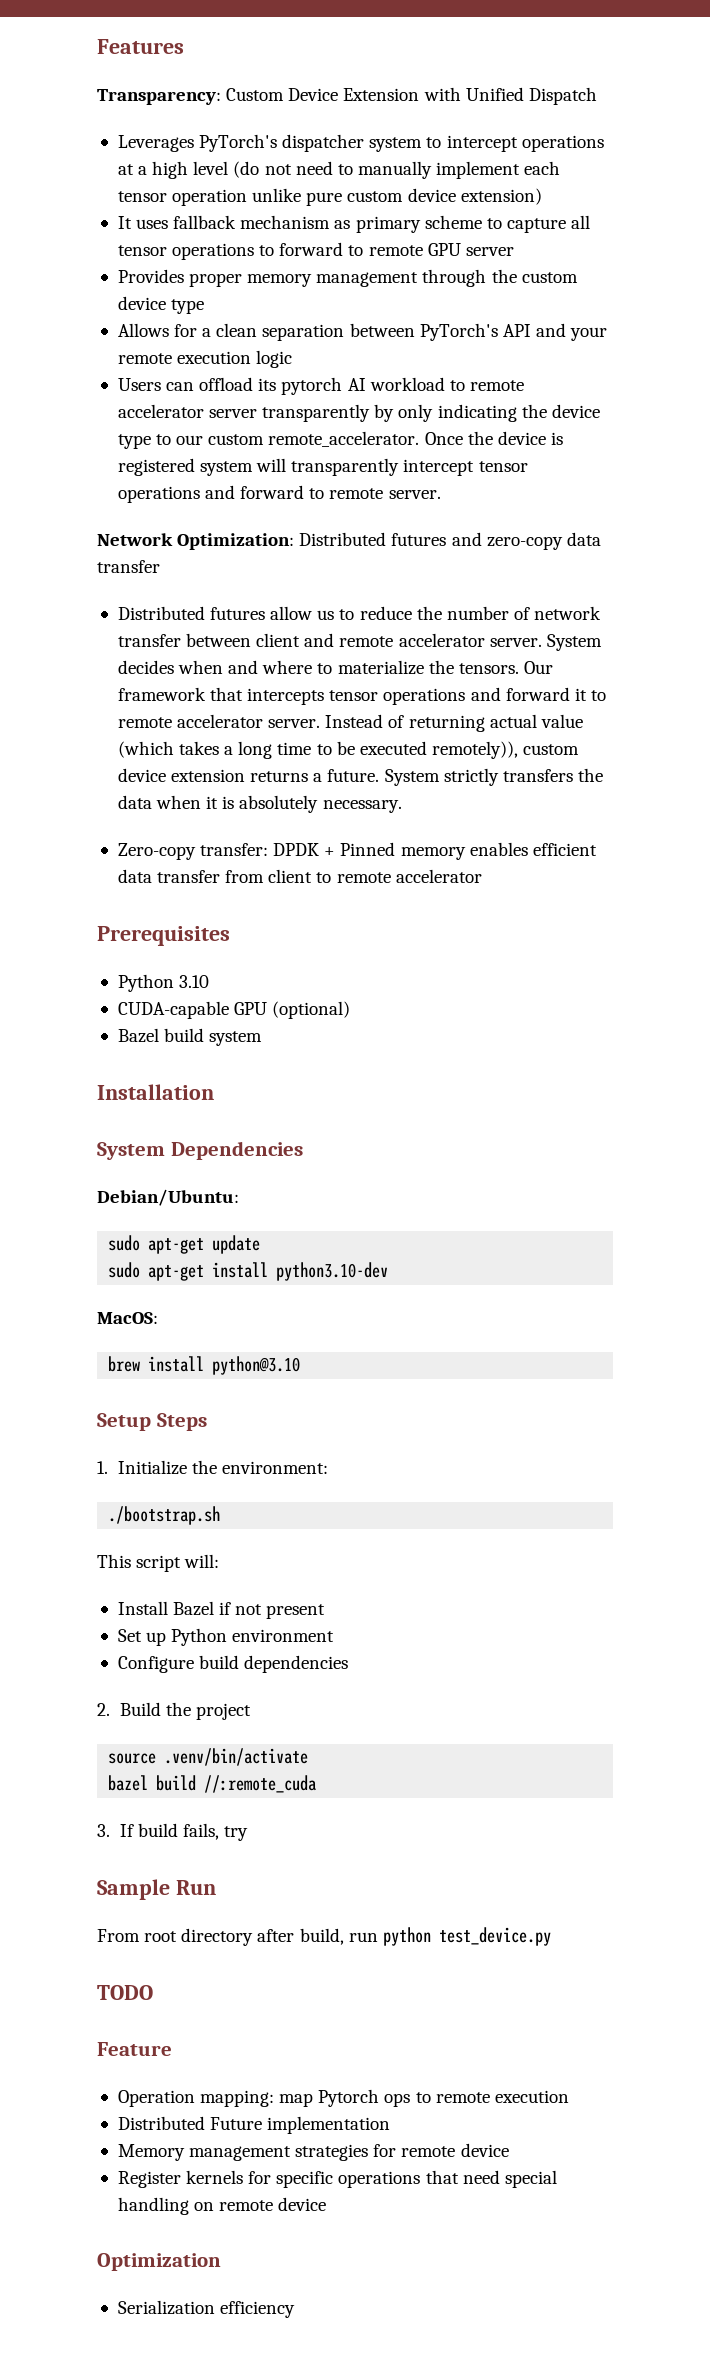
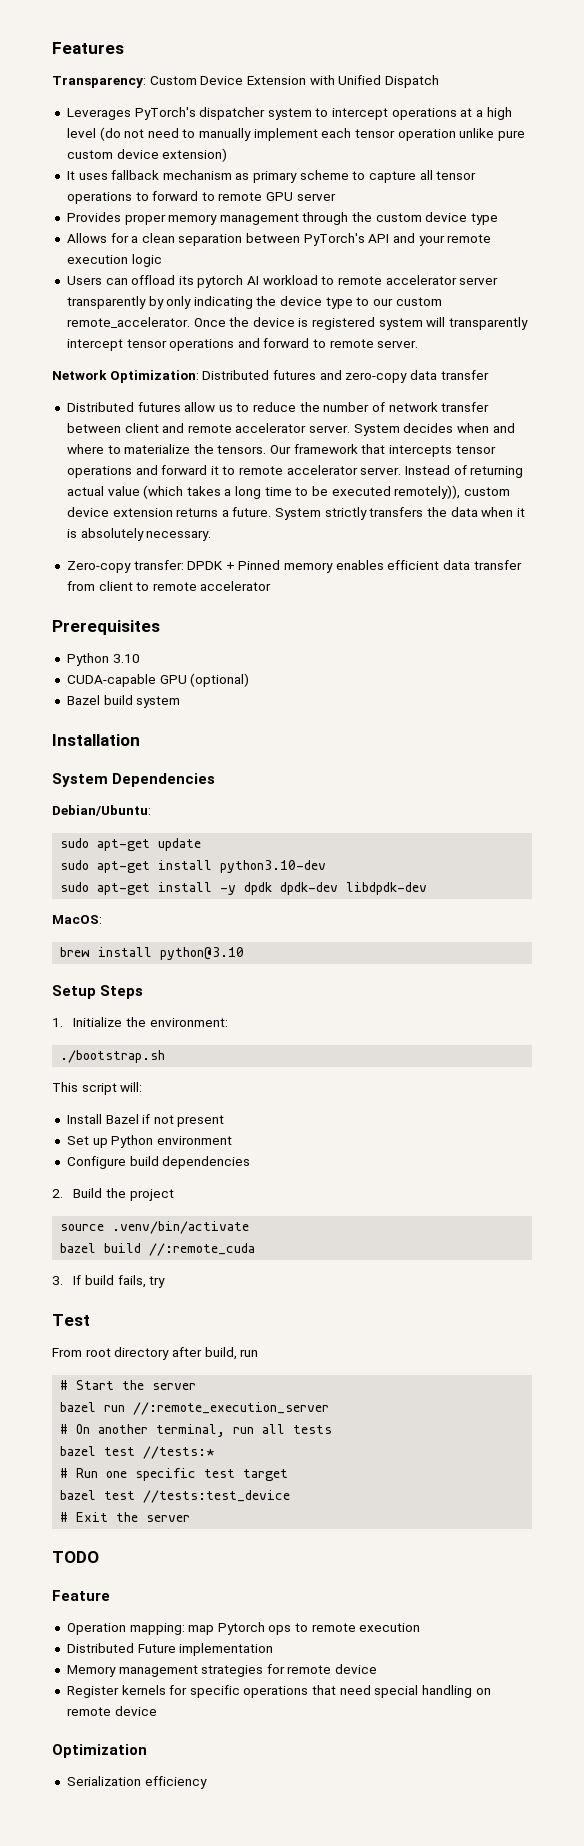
+ sudo apt-get install -y dpdk dpdk-dev libdpdk-dev
- Sample Run
+ Test
- From root directory after build, run python test_device.py
+ From root directory after build, run
+ # Start the server
+ bazel run //:remote_execution_server
+ # On another terminal, run all tests
+ bazel test //tests:*
+ # Run one specific test target
+ bazel test //tests:test_device
+ # Exit the server

